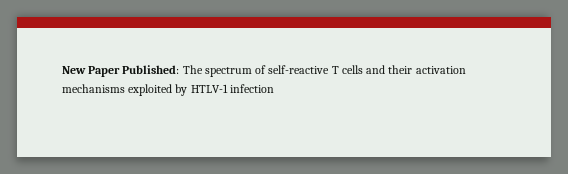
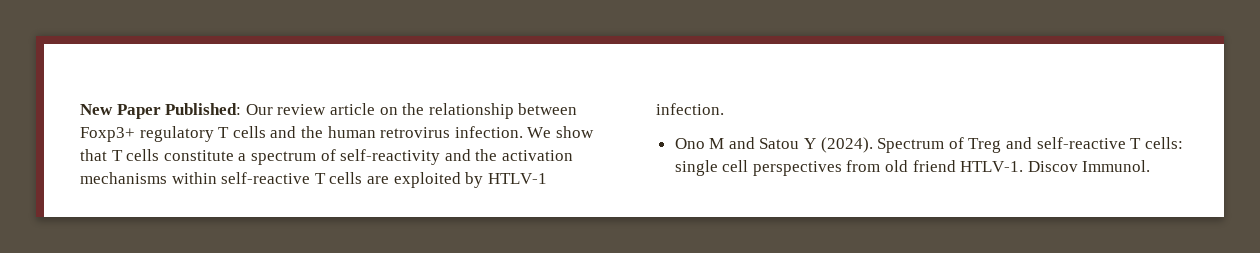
- New Paper Published: The spectrum of self-reactive T cells and their activation mechanisms exploited by HTLV-1 infection
+ New Paper Published: Our review article on the relationship between Foxp3+ regulatory T cells and the human retrovirus infection. We show that T cells constitute a spectrum of self-reactivity and the activation mechanisms within self-reactive T cells are exploited by HTLV-1 infection.
+ Ono M and Satou Y (2024). Spectrum of Treg and self-reactive T cells: single cell perspectives from old friend HTLV-1. Discov Immunol.

